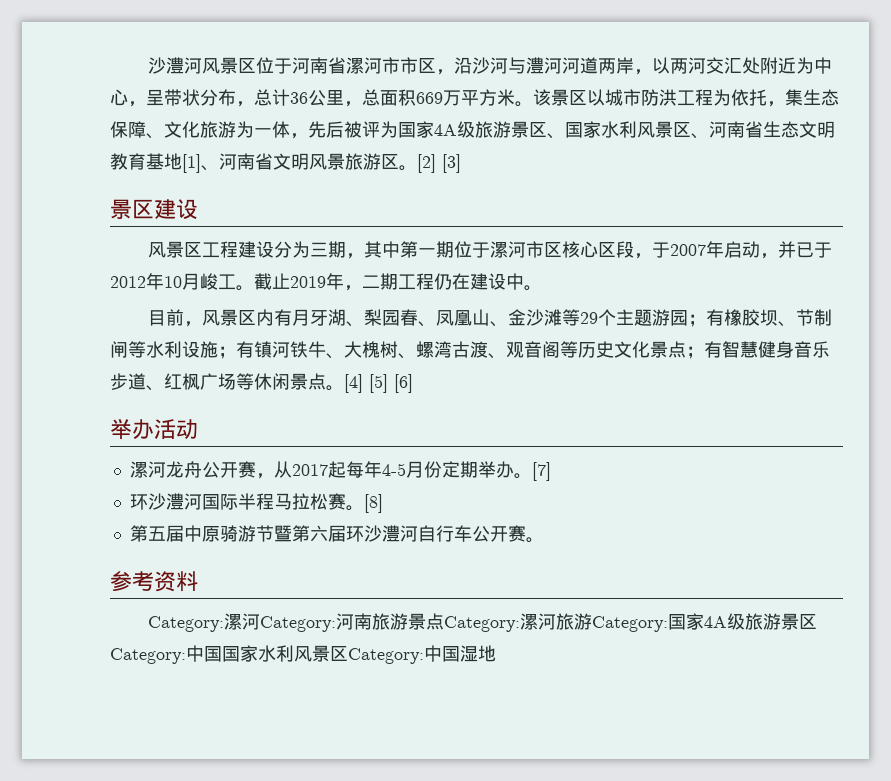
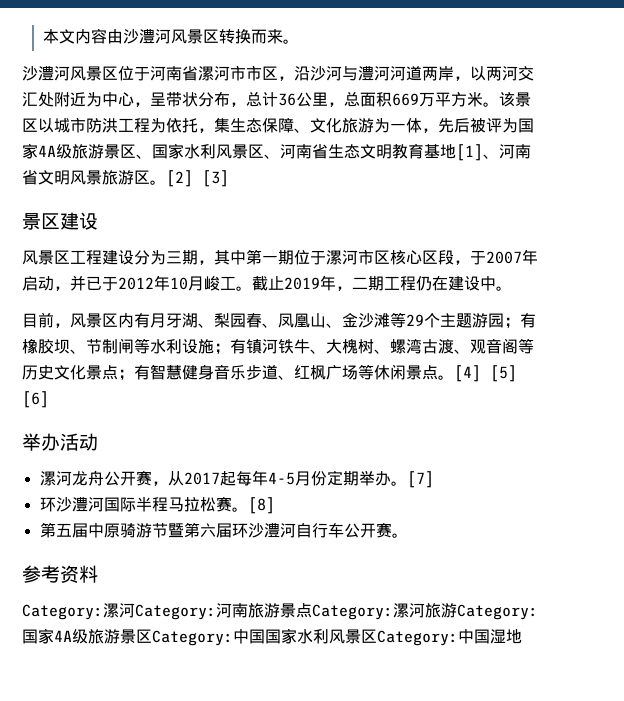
+ 本文内容由沙澧河风景区转换而来。

